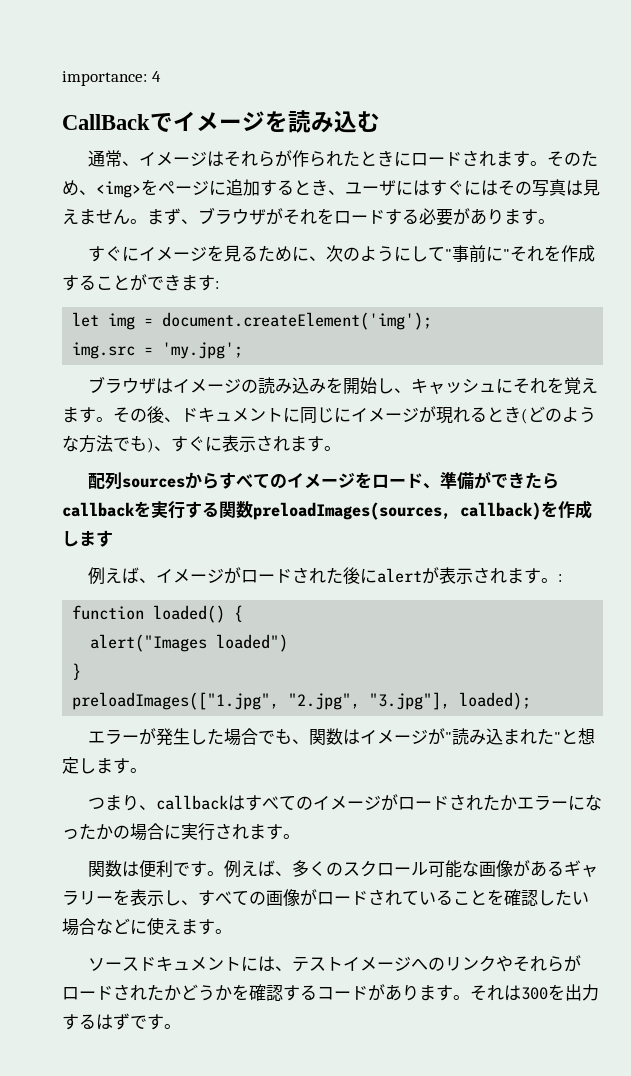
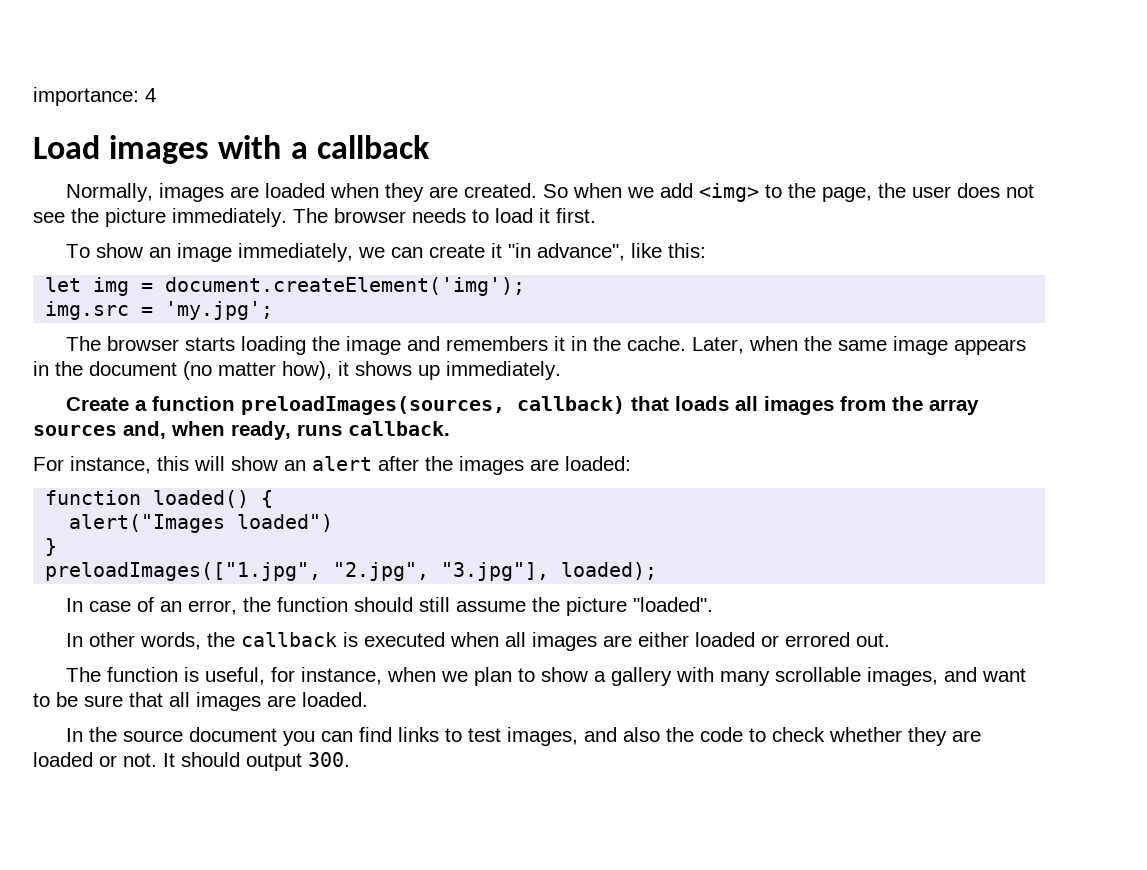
- CallBackでイメージを読み込む
- 通常、イメージはそれらが作られたときにロードされます。そのため、<img>をページに追加するとき、ユーザにはすぐにはその写真は見えません。まず、ブラウザがそれをロードする必要があります。
- すぐにイメージを見るために、次のようにして"事前に"それを作成することができます:
+ Load images with a callback
+ Normally, images are loaded when they are created. So when we add <img> to the page, the user does not see the picture immediately. The browser needs to load it first.
+ To show an image immediately, we can create it "in advance", like this:
- ブラウザはイメージの読み込みを開始し、キャッシュにそれを覚えます。その後、ドキュメントに同じにイメージが現れるとき(どのような方法でも)、すぐに表示されます。
- 配列sourcesからすべてのイメージをロード、準備ができたらcallbackを実行する関数preloadImages(sources, callback)を作成します
- 例えば、イメージがロードされた後にalertが表示されます。:
+ The browser starts loading the image and remembers it in the cache. Later, when the same image appears in the document (no matter how), it shows up immediately.
+ Create a function preloadImages(sources, callback) that loads all images from the array sources and, when ready, runs callback.
+ For instance, this will show an alert after the images are loaded:
- エラーが発生した場合でも、関数はイメージが"読み込まれた"と想定します。
- つまり、callbackはすべてのイメージがロードされたかエラーになったかの場合に実行されます。
- 関数は便利です。例えば、多くのスクロール可能な画像があるギャラリーを表示し、すべての画像がロードされていることを確認したい場合などに使えます。
- ソースドキュメントには、テストイメージへのリンクやそれらがロードされたかどうかを確認するコードがあります。それは300を出力するはずです。
+ In case of an error, the function should still assume the picture "loaded".
+ In other words, the callback is executed when all images are either loaded or errored out.
+ The function is useful, for instance, when we plan to show a gallery with many scrollable images, and want to be sure that all images are loaded.
+ In the source document you can find links to test images, and also the code to check whether they are loaded or not. It should output 300.

